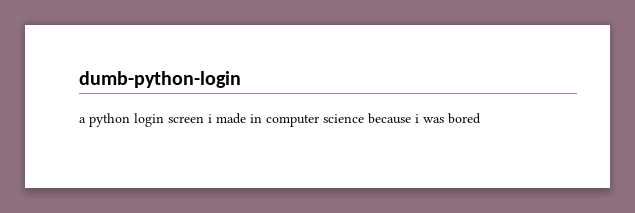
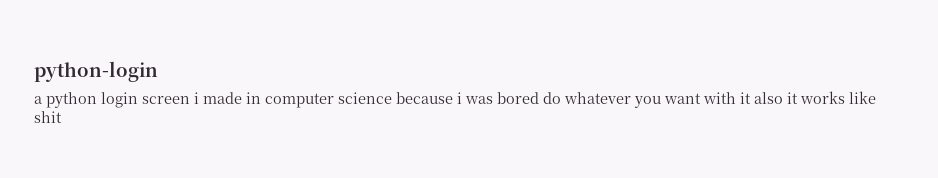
- dumb-python-login
+ python-login
- a python login screen i made in computer science because i was bored
+ a python login screen i made in computer science because i was bored do whatever you want with it also it works like shit

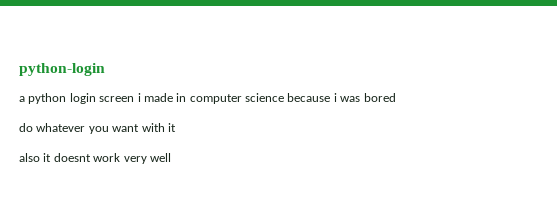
- a python login screen i made in computer science because i was bored do whatever you want with it also it works like shit
+ a python login screen i made in computer science because i was bored
+ do whatever you want with it
+ also it doesnt work very well

